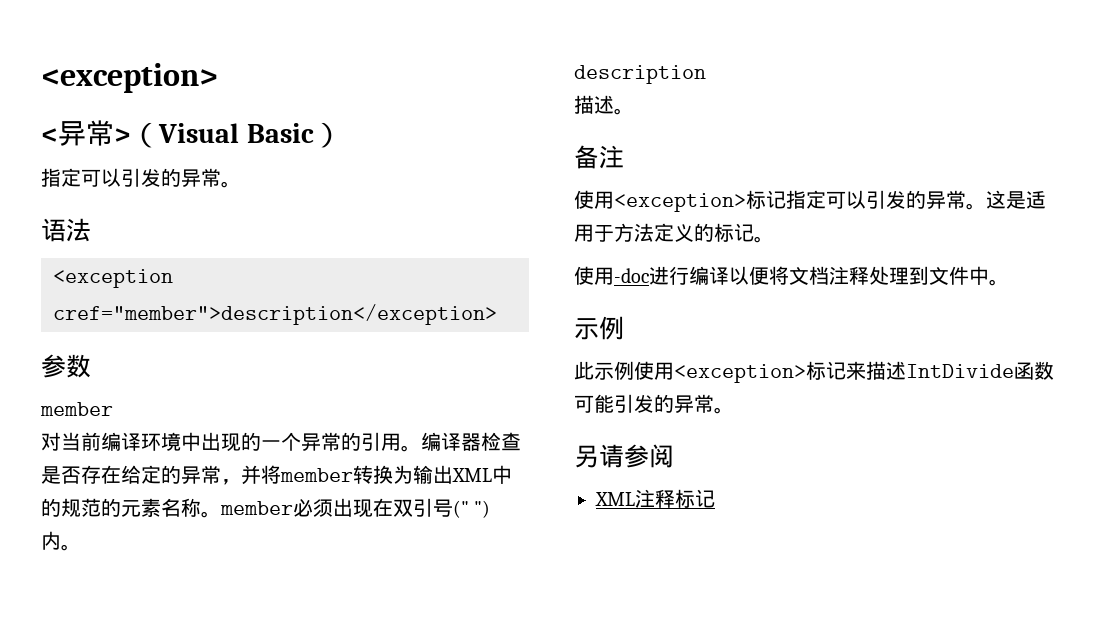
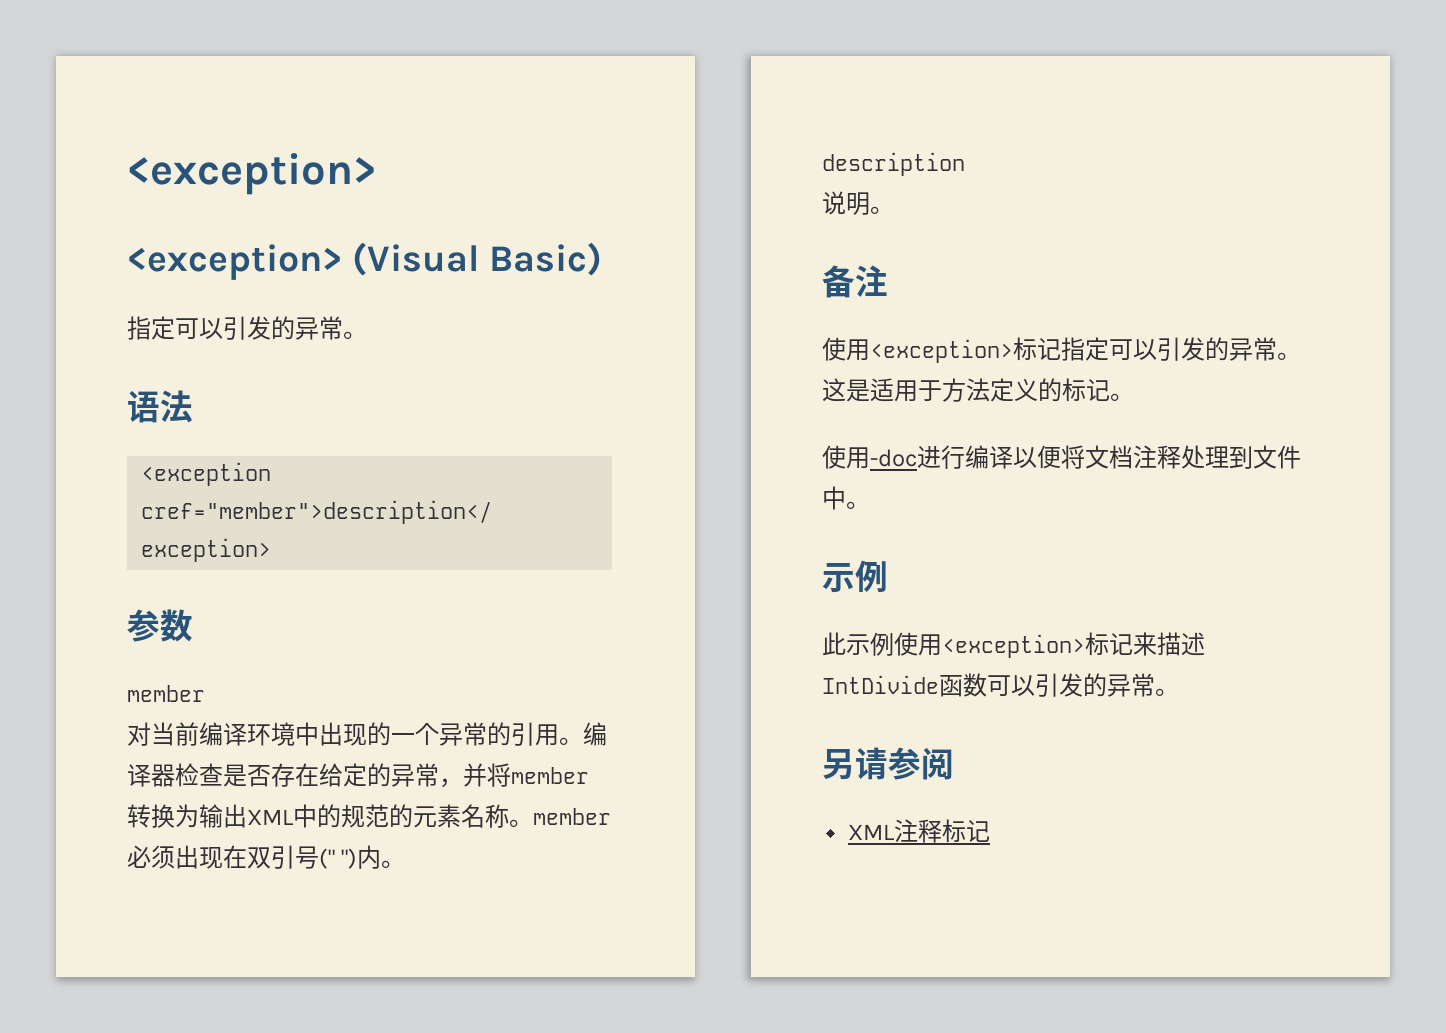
- <异常>（Visual Basic）
+ <exception> (Visual Basic)
- 描述。
+ 说明。
- 此示例使用<exception>标记来描述IntDivide函数可能引发的异常。
+ 此示例使用<exception>标记来描述IntDivide函数可以引发的异常。

